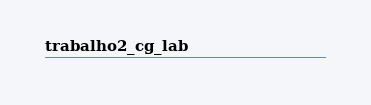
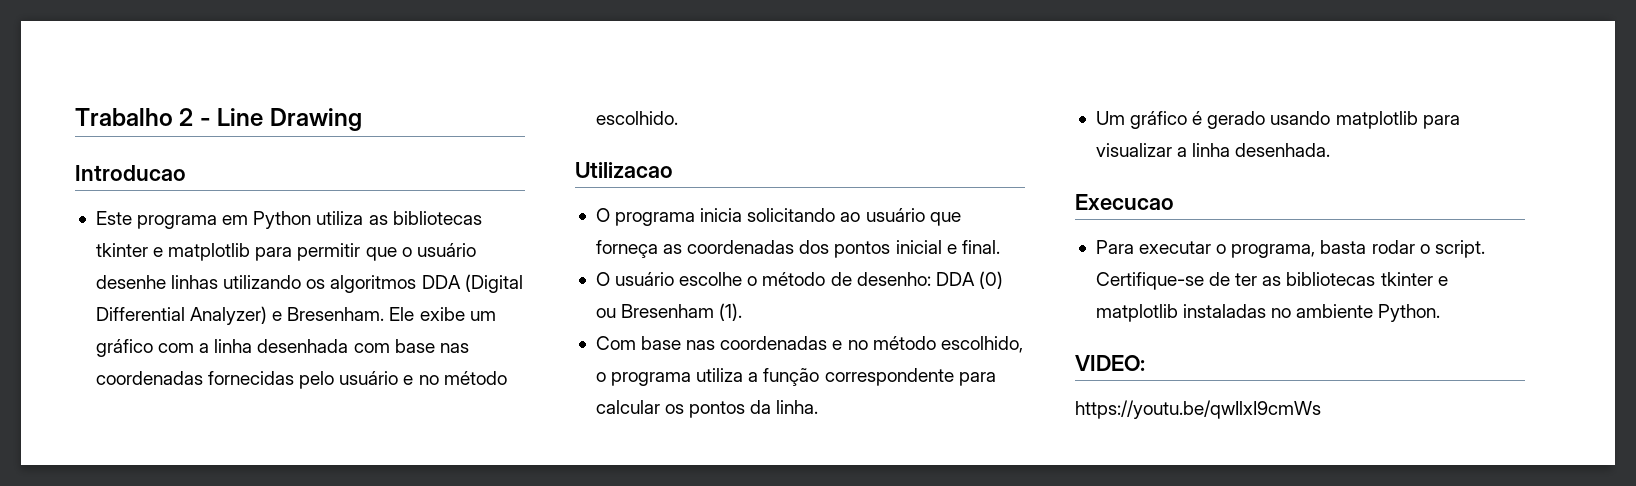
- trabalho2_cg_lab
+ Trabalho 2 - Line Drawing
+ Introducao
+ Este programa em Python utiliza as bibliotecas tkinter e matplotlib para permitir que o usuário desenhe linhas utilizando os algoritmos DDA (Digital Differential Analyzer) e Bresenham. Ele exibe um gráfico com a linha desenhada com base nas coordenadas fornecidas pelo usuário e no método escolhido.
+ Utilizacao
+ O programa inicia solicitando ao usuário que forneça as coordenadas dos pontos inicial e final.
+ O usuário escolhe o método de desenho: DDA (0) ou Bresenham (1).
+ Com base nas coordenadas e no método escolhido, o programa utiliza a função correspondente para calcular os pontos da linha.
+ Um gráfico é gerado usando matplotlib para visualizar a linha desenhada.
+ Execucao
+ Para executar o programa, basta rodar o script. Certifique-se de ter as bibliotecas tkinter e matplotlib instaladas no ambiente Python.
+ VIDEO:
+ https://youtu.be/qwIlxI9cmWs

